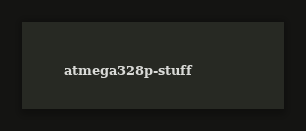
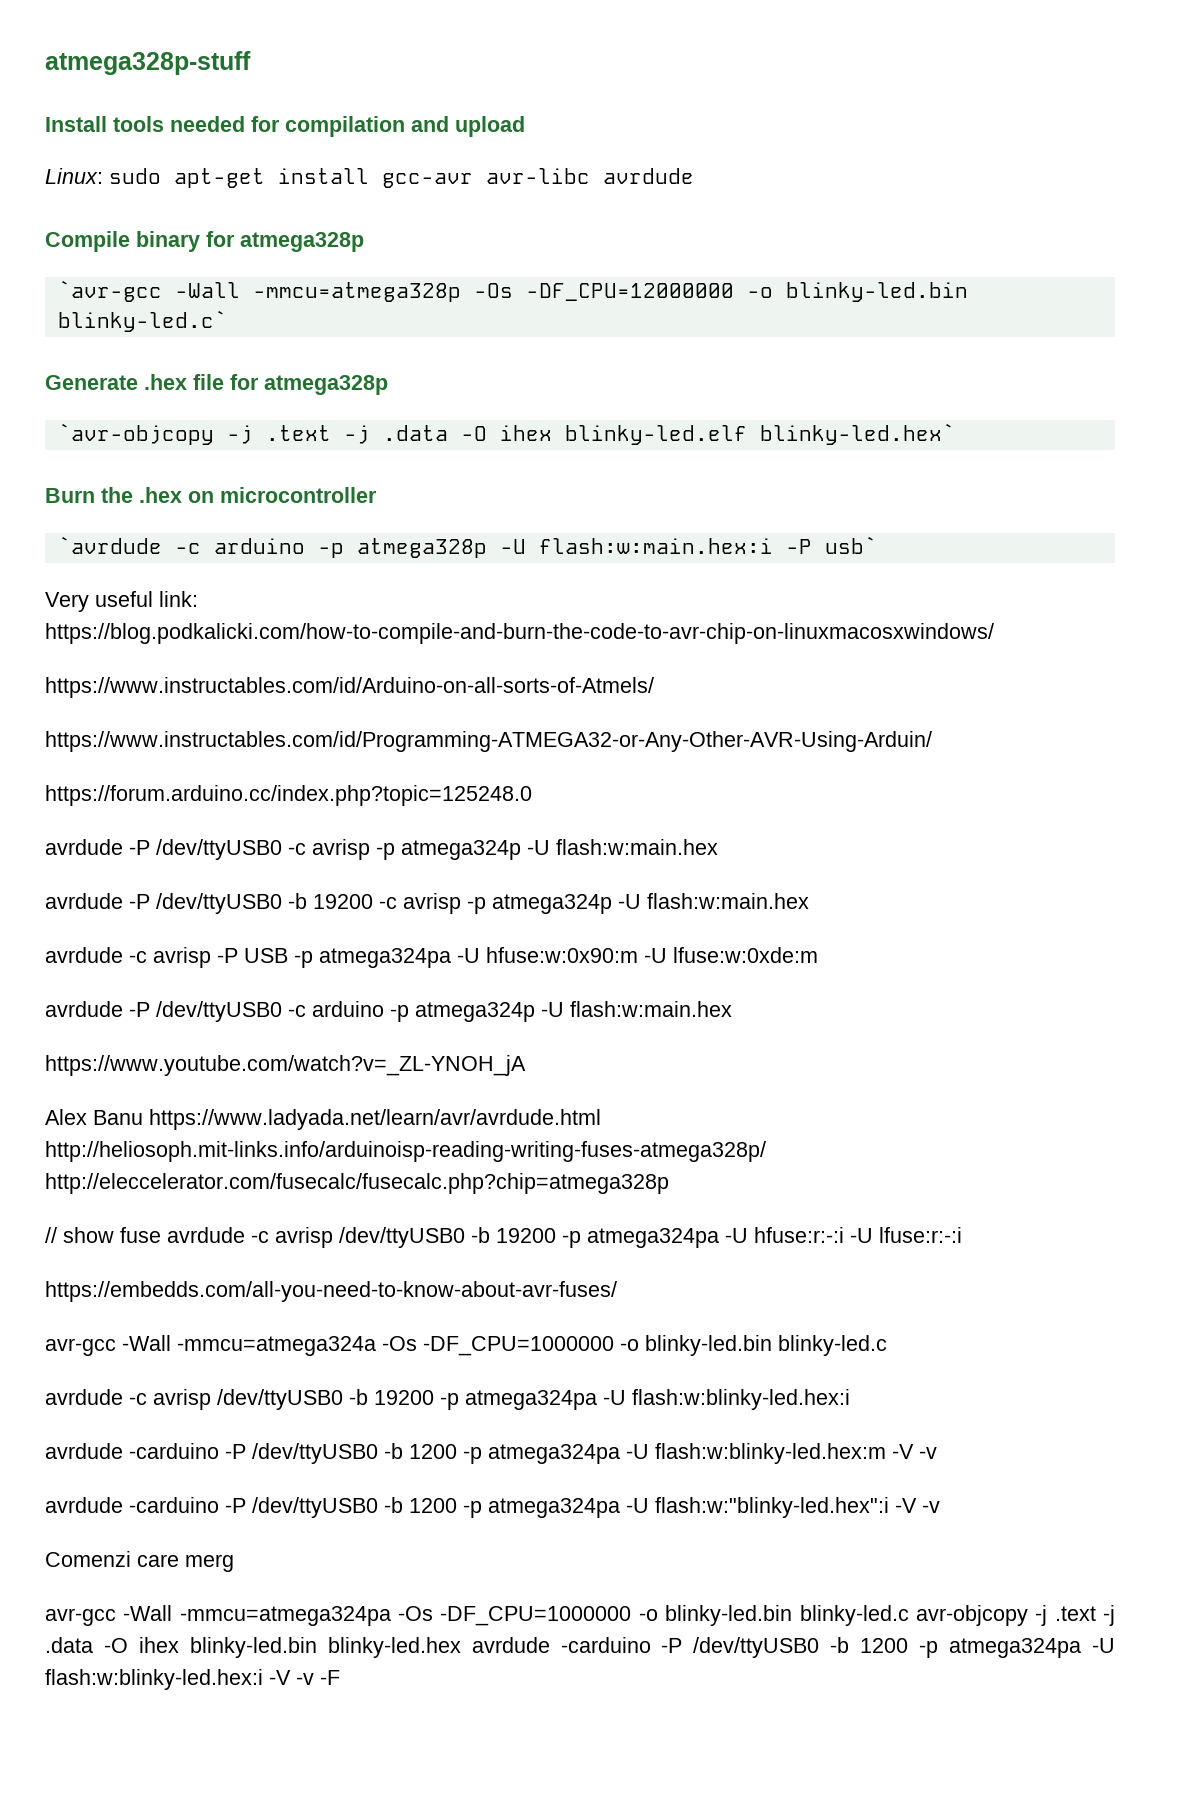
+ Install tools needed for compilation and upload
+ Linux: sudo apt-get install gcc-avr avr-libc avrdude
+ Compile binary for atmega328p
+ `avr-gcc -Wall -mmcu=atmega328p -Os -DF_CPU=12000000 -o blinky-led.bin blinky-led.c`
+ Generate .hex file for atmega328p
+ `avr-objcopy -j .text -j .data -O ihex blinky-led.elf blinky-led.hex`
+ Burn the .hex on microcontroller
+ `avrdude -c arduino -p atmega328p -U flash:w:main.hex:i -P usb`
+ Very useful link: https://blog.podkalicki.com/how-to-compile-and-burn-the-code-to-avr-chip-on-linuxmacosxwindows/
+ https://www.instructables.com/id/Arduino-on-all-sorts-of-Atmels/
+ https://www.instructables.com/id/Programming-ATMEGA32-or-Any-Other-AVR-Using-Arduin/
+ https://forum.arduino.cc/index.php?topic=125248.0
+ avrdude -P /dev/ttyUSB0 -c avrisp -p atmega324p -U flash:w:main.hex
+ avrdude -P /dev/ttyUSB0 -b 19200 -c avrisp -p atmega324p -U flash:w:main.hex
+ avrdude -c avrisp -P USB -p atmega324pa -U hfuse:w:0x90:m -U lfuse:w:0xde:m
+ avrdude -P /dev/ttyUSB0 -c arduino -p atmega324p -U flash:w:main.hex
+ https://www.youtube.com/watch?v=_ZL-YNOH_jA
+ Alex Banu https://www.ladyada.net/learn/avr/avrdude.html http://heliosoph.mit-links.info/arduinoisp-reading-writing-fuses-atmega328p/ http://eleccelerator.com/fusecalc/fusecalc.php?chip=atmega328p
+ // show fuse avrdude -c avrisp /dev/ttyUSB0 -b 19200 -p atmega324pa -U hfuse:r:-:i -U lfuse:r:-:i
+ https://embedds.com/all-you-need-to-know-about-avr-fuses/
+ avr-gcc -Wall -mmcu=atmega324a -Os -DF_CPU=1000000 -o blinky-led.bin blinky-led.c
+ avrdude -c avrisp /dev/ttyUSB0 -b 19200 -p atmega324pa -U flash:w:blinky-led.hex:i
+ avrdude -carduino -P /dev/ttyUSB0 -b 1200 -p atmega324pa -U flash:w:blinky-led.hex:m -V -v
+ avrdude -carduino -P /dev/ttyUSB0 -b 1200 -p atmega324pa -U flash:w:"blinky-led.hex":i -V -v
+ Comenzi care merg
+ avr-gcc -Wall -mmcu=atmega324pa -Os -DF_CPU=1000000 -o blinky-led.bin blinky-led.c avr-objcopy -j .text -j .data -O ihex blinky-led.bin blinky-led.hex avrdude -carduino -P /dev/ttyUSB0 -b 1200 -p atmega324pa -U flash:w:blinky-led.hex:i -V -v -F

